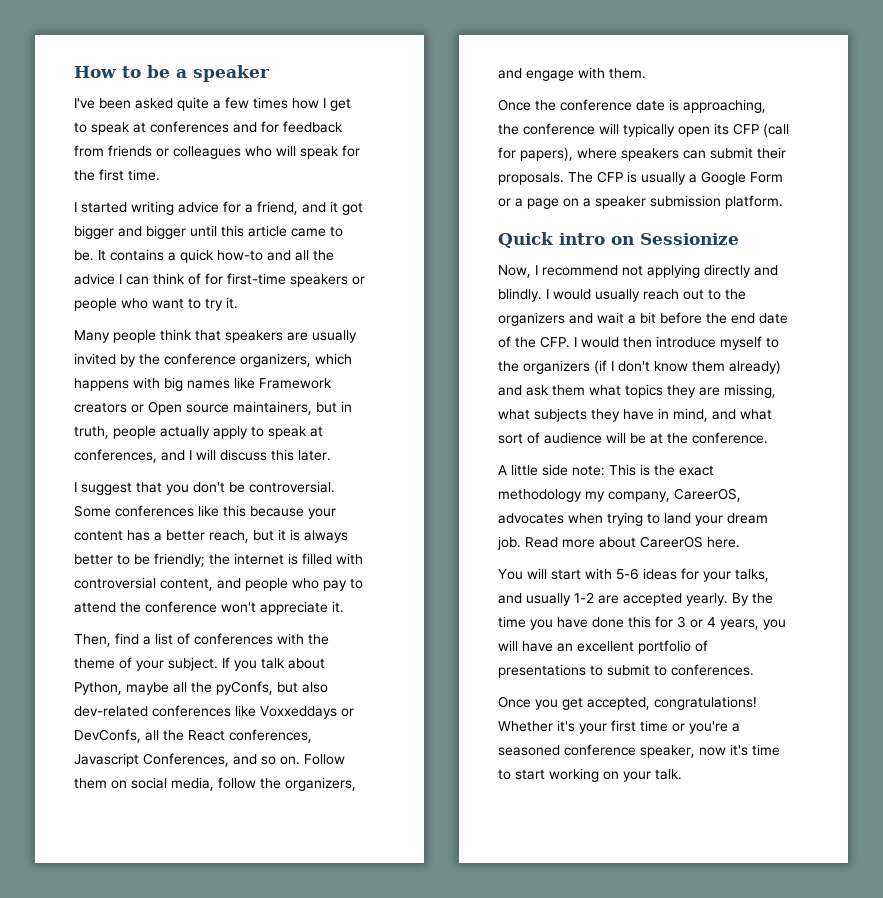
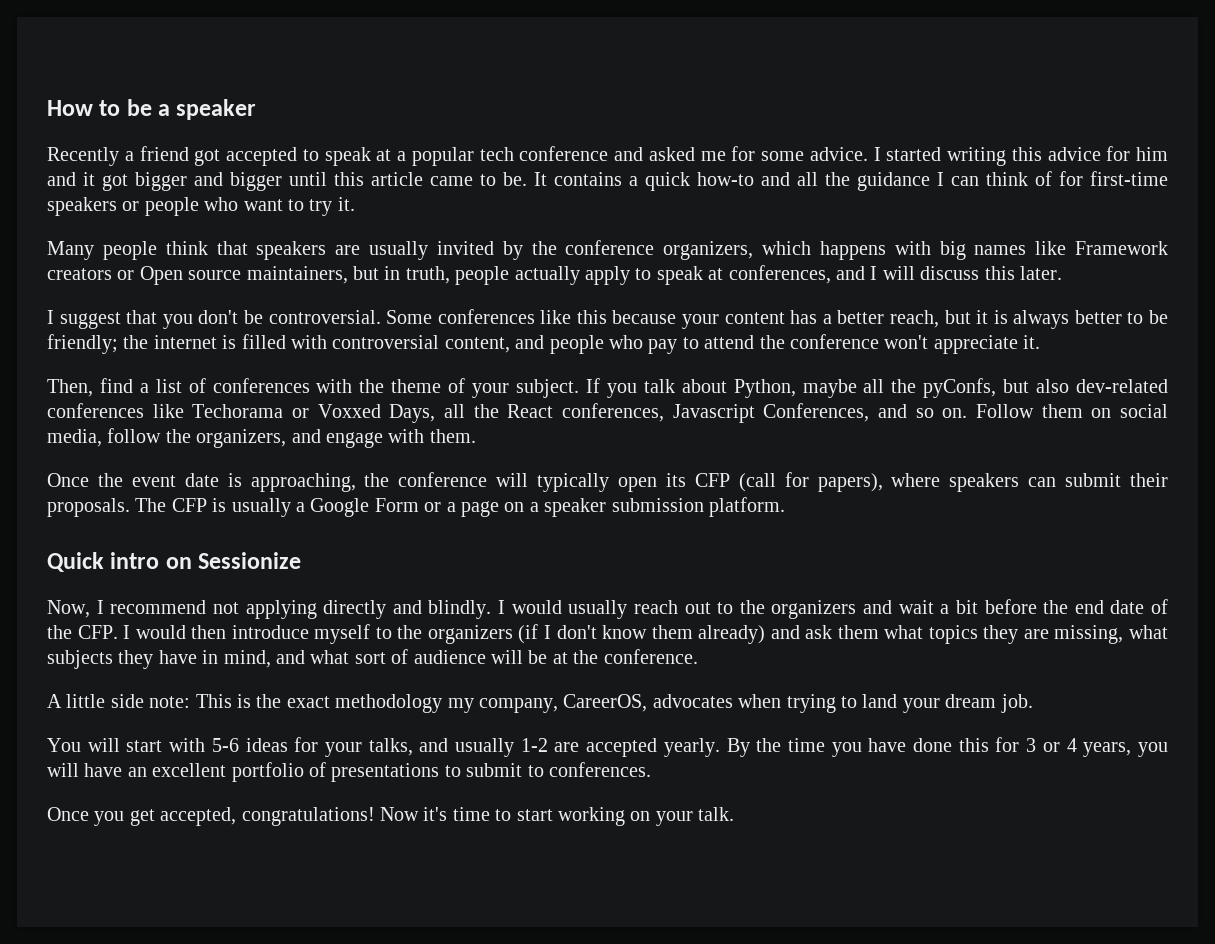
- I've been asked quite a few times how I get to speak at conferences and for feedback from friends or colleagues who will speak for the first time.
- I started writing advice for a friend, and it got bigger and bigger until this article came to be.
+ Recently a friend got accepted to speak at a popular tech conference and asked me for some advice. I started writing this advice for him and it got bigger and bigger until this article came to be.
- It contains a quick how-to and all the advice I can think of for first-time speakers or people who want to try it.
+ It contains a quick how-to and all the guidance I can think of for first-time speakers or people who want to try it.
- If you talk about Python, maybe all the pyConfs, but also dev-related conferences like Voxxeddays or DevConfs, all the React conferences, Javascript Conferences, and so on.
+ If you talk about Python, maybe all the pyConfs, but also dev-related conferences like Techorama or Voxxed Days, all the React conferences, Javascript Conferences, and so on.
- Once the conference date is approaching, the conference will typically open its CFP (call for papers), where speakers can submit their proposals.
+ Once the event date is approaching, the conference will typically open its CFP (call for papers), where speakers can submit their proposals.
- Read more about CareerOS here.
- Whether it's your first time or you're a seasoned conference speaker, now it's time to start working on your talk.
+ Now it's time to start working on your talk.

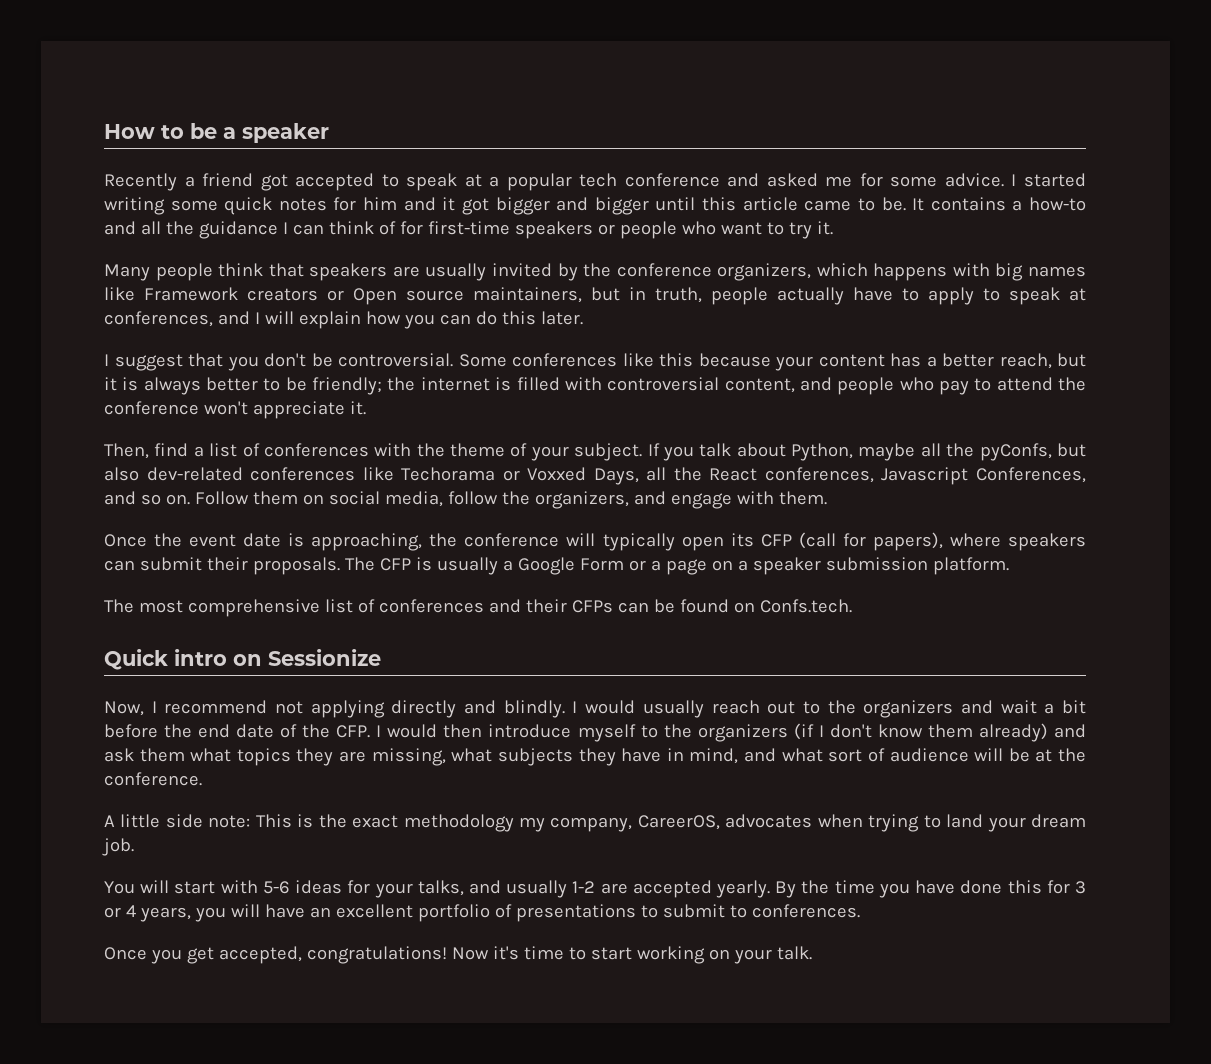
- I started writing this advice for him and it got bigger and bigger until this article came to be.
+ I started writing some quick notes for him and it got bigger and bigger until this article came to be.
- It contains a quick how-to and all the guidance I can think of for first-time speakers or people who want to try it.
+ It contains a how-to and all the guidance I can think of for first-time speakers or people who want to try it.
- Many people think that speakers are usually invited by the conference organizers, which happens with big names like Framework creators or Open source maintainers, but in truth, people actually apply to speak at conferences, and I will discuss this later.
+ Many people think that speakers are usually invited by the conference organizers, which happens with big names like Framework creators or Open source maintainers, but in truth, people actually have to apply to speak at conferences, and I will explain how you can do this later.
+ The most comprehensive list of conferences and their CFPs can be found on Confs.tech.

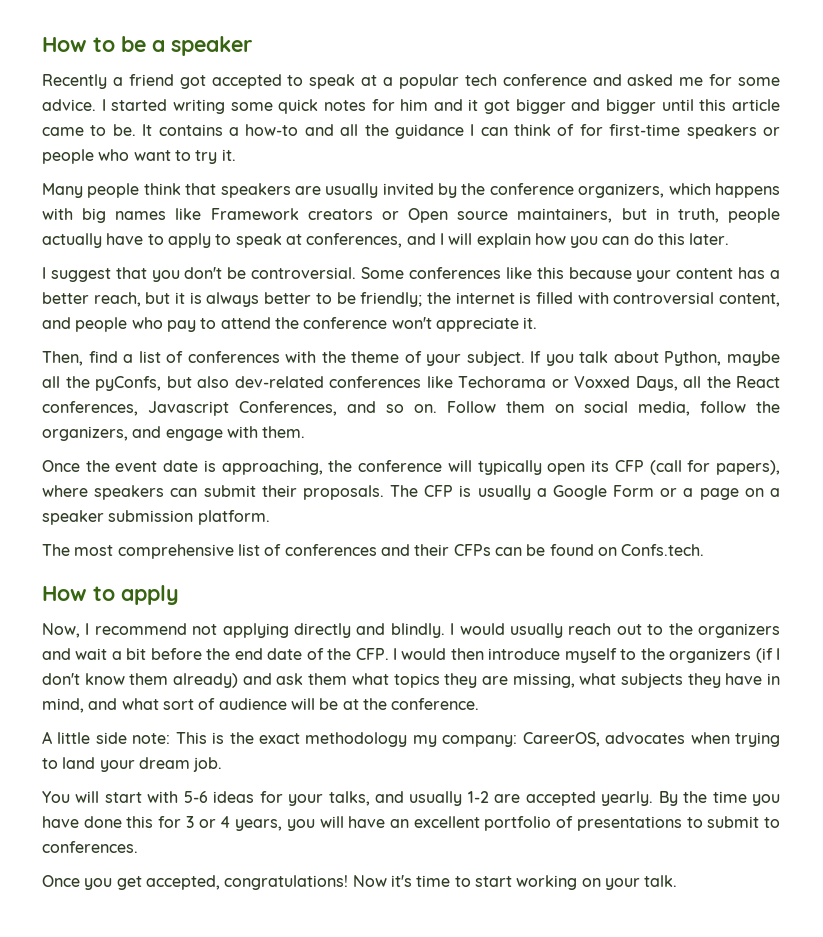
- Quick intro on Sessionize
+ How to apply
- A little side note: This is the exact methodology my company, CareerOS, advocates when trying to land your dream job.
+ A little side note: This is the exact methodology my company: CareerOS, advocates when trying to land your dream job.

